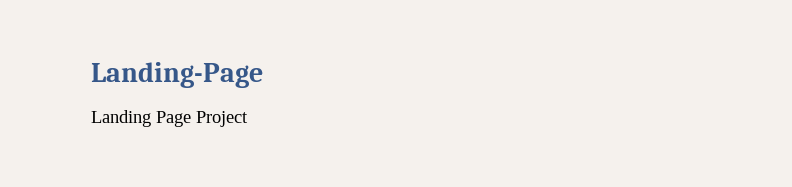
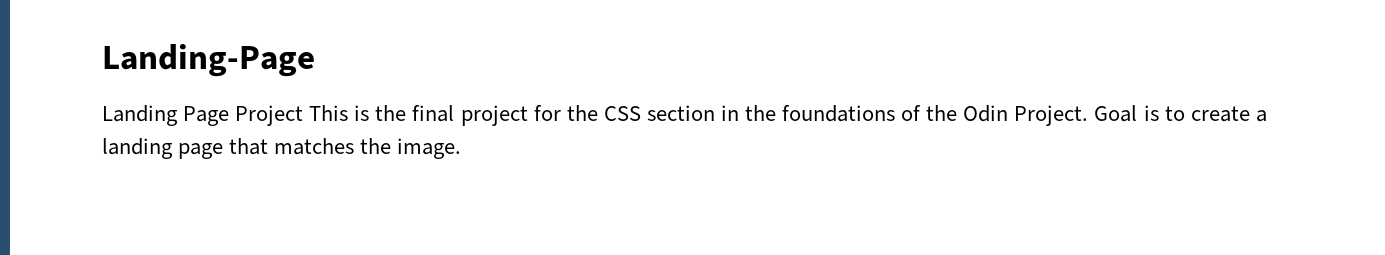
- Landing Page Project
+ Landing Page Project This is the final project for the CSS section in the foundations of the Odin Project. Goal is to create a landing page that matches the image.

